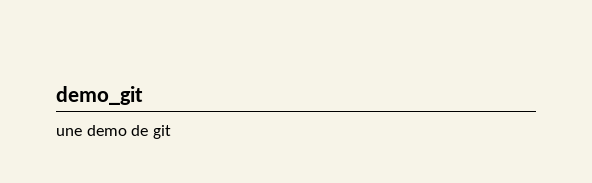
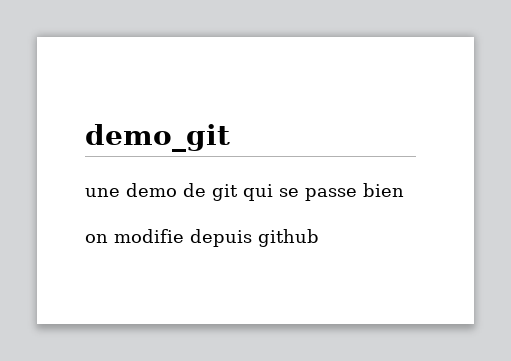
- une demo de git
+ une demo de git qui se passe bien
+ on modifie depuis github

